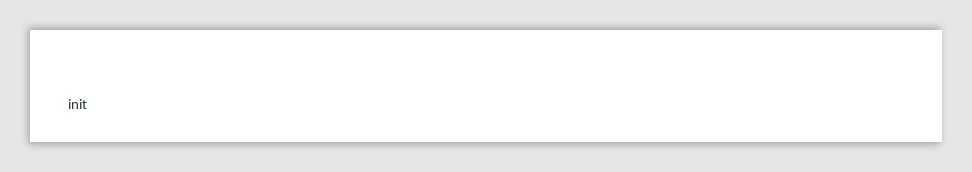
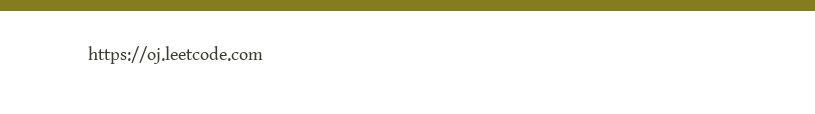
- init
+ https://oj.leetcode.com

